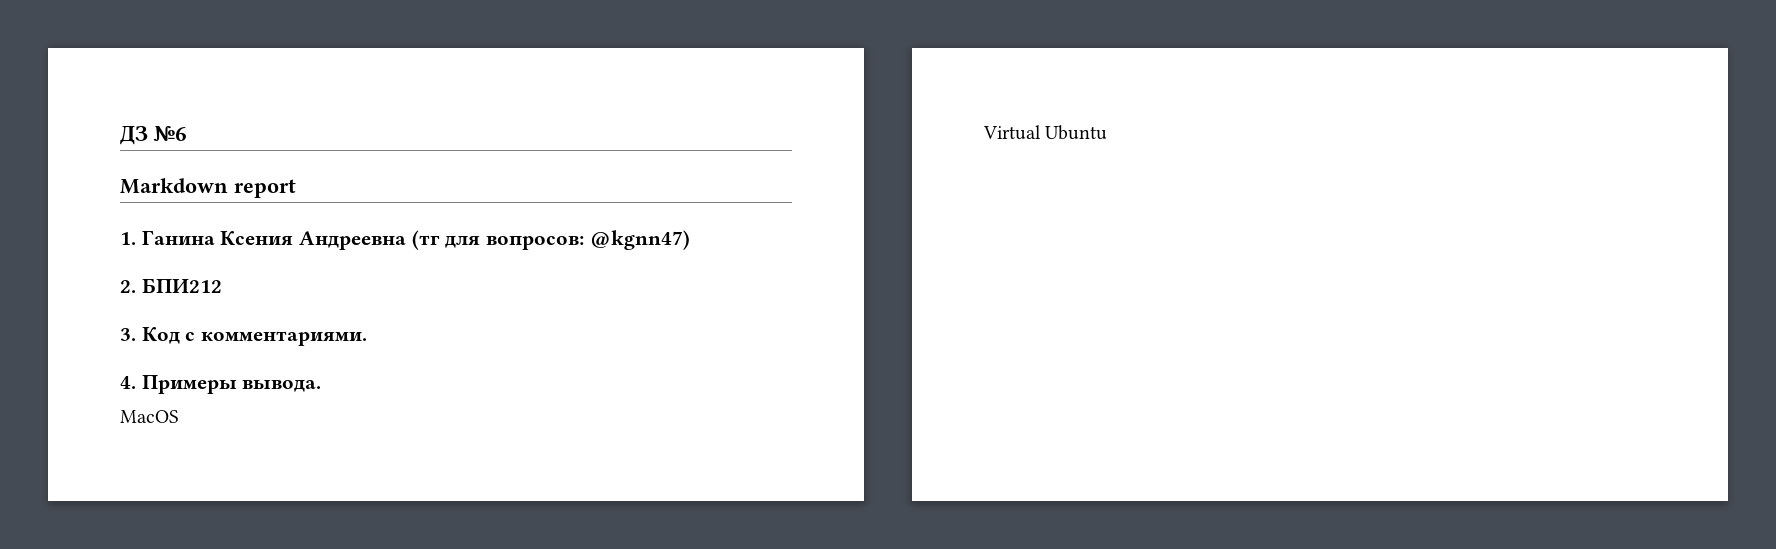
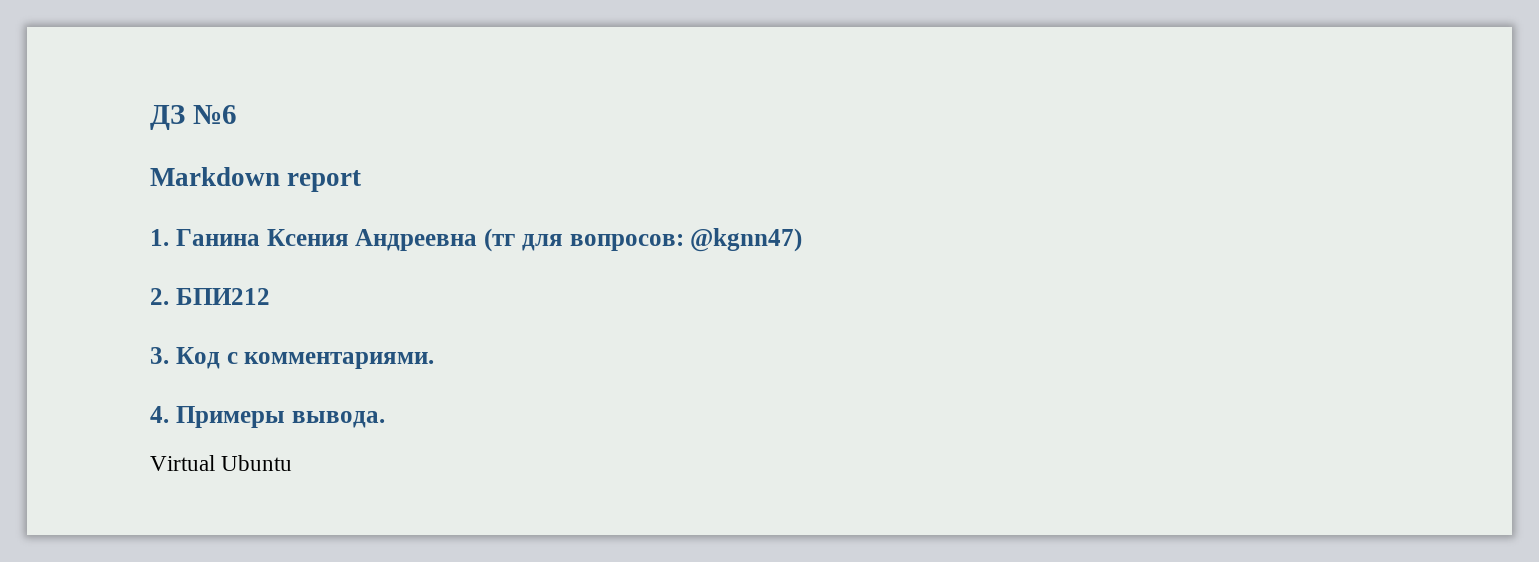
- MacOS

